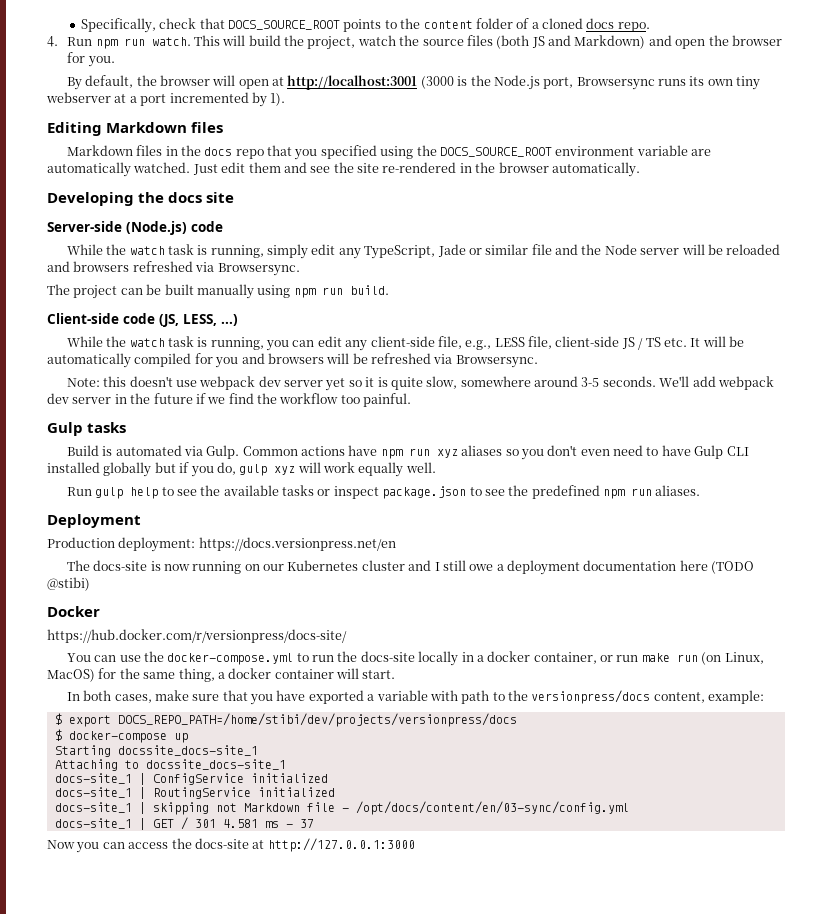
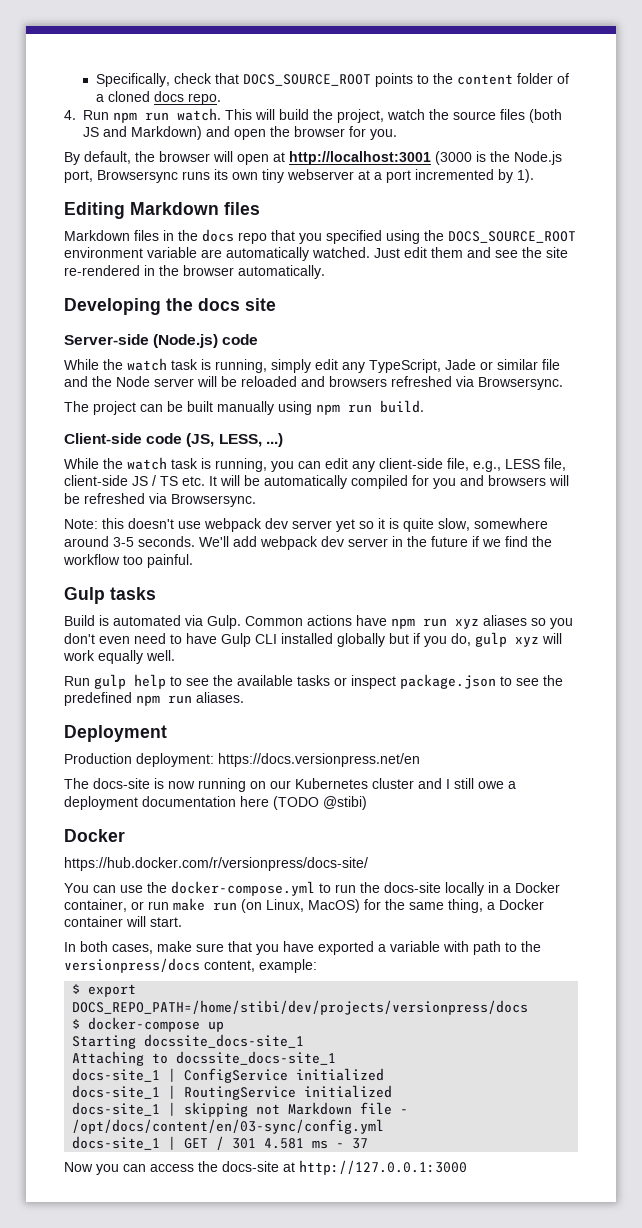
- You can use the docker-compose.yml to run the docs-site locally in a docker container, or run make run (on Linux, MacOS) for the same thing, a docker container will start.
+ You can use the docker-compose.yml to run the docs-site locally in a Docker container, or run make run (on Linux, MacOS) for the same thing, a Docker container will start.

